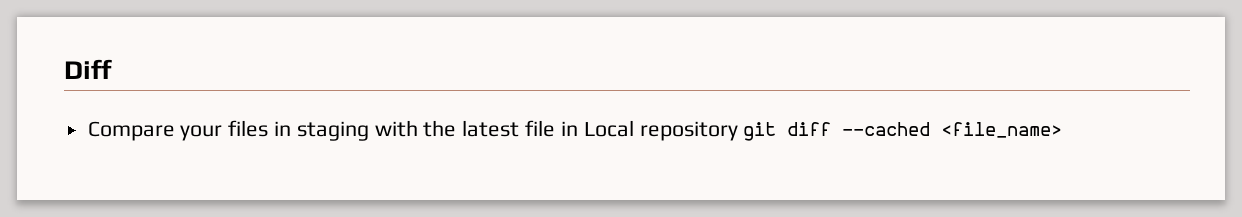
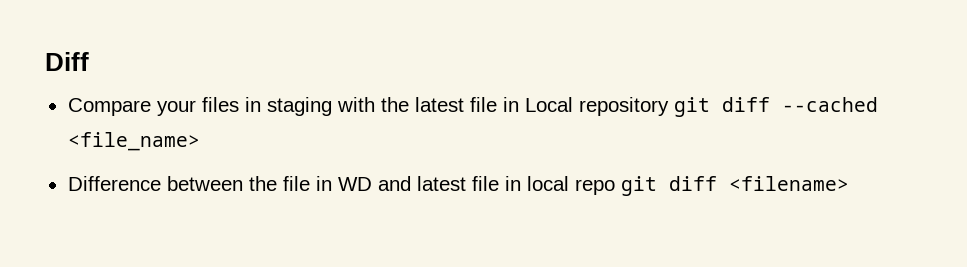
+ Difference between the file in WD and latest file in local repo git diff <filename>

